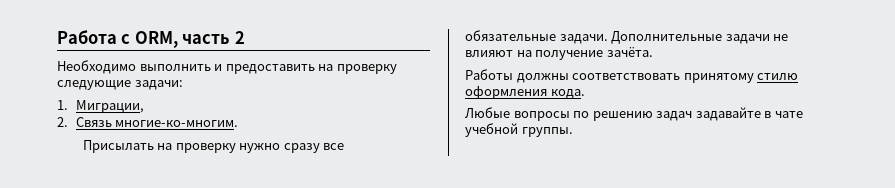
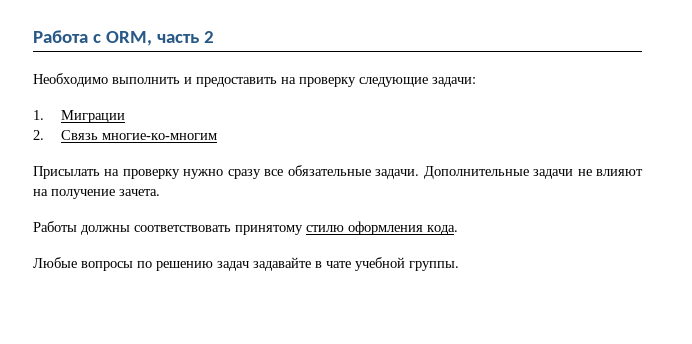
- 1. Миграции,
+ 1. Миграции
- 2. Связь многие-ко-многим.
+ 2. Связь многие-ко-многим
- Дополнительные задачи не влияют на получение зачёта.
+ Дополнительные задачи не влияют на получение зачета.

